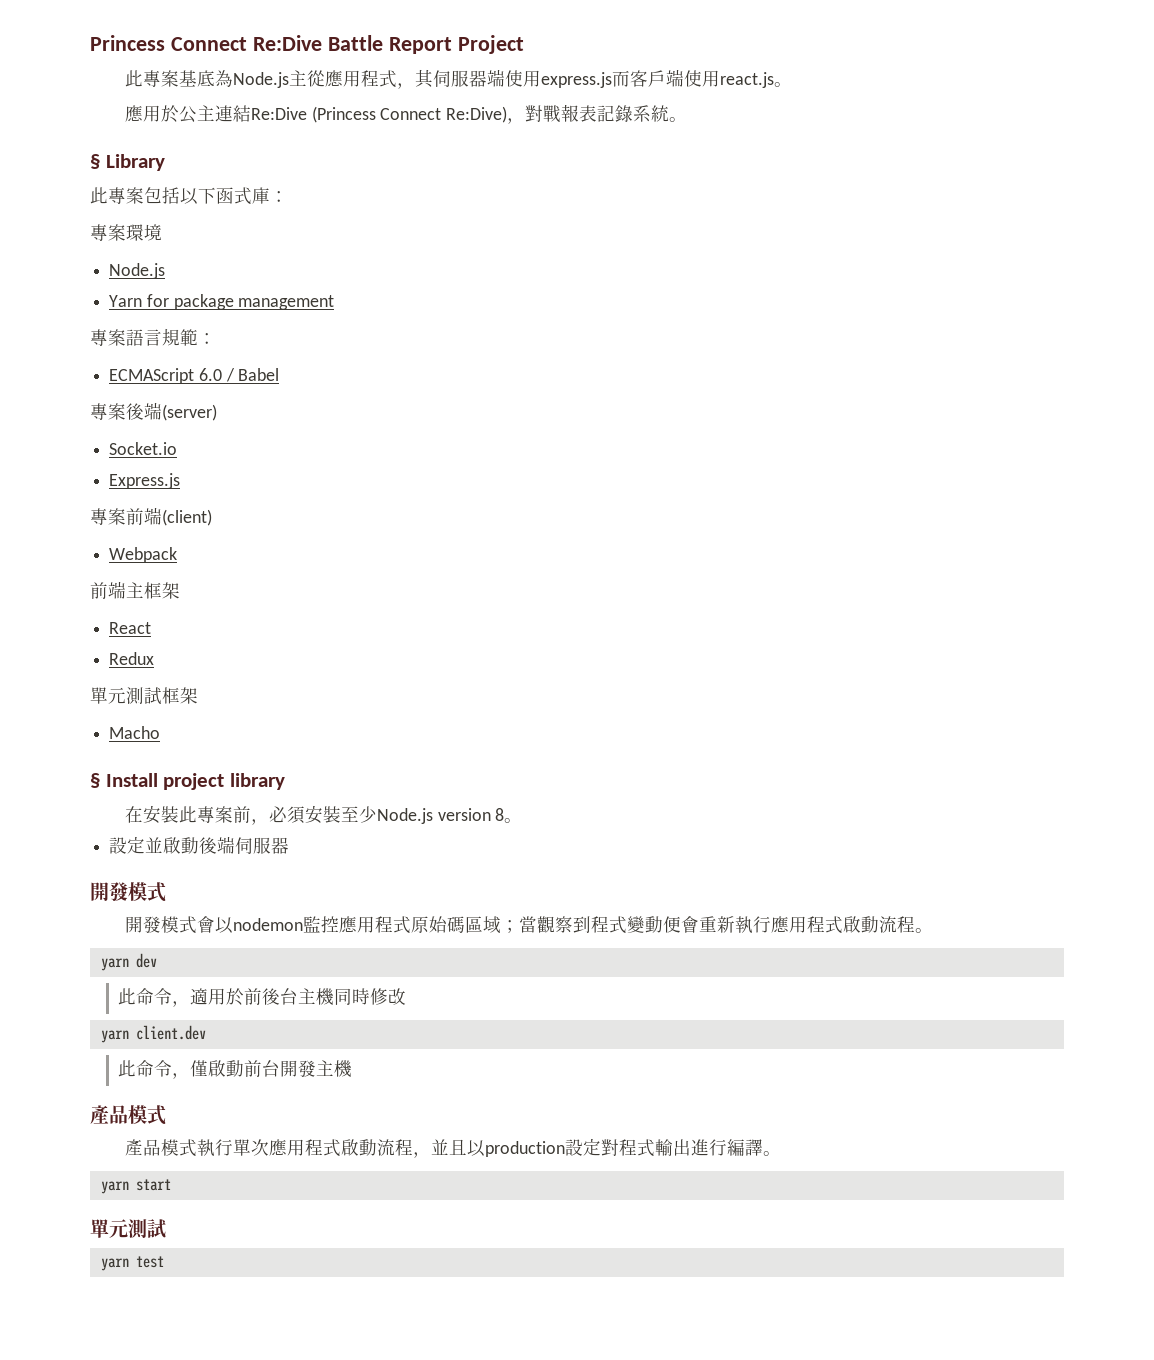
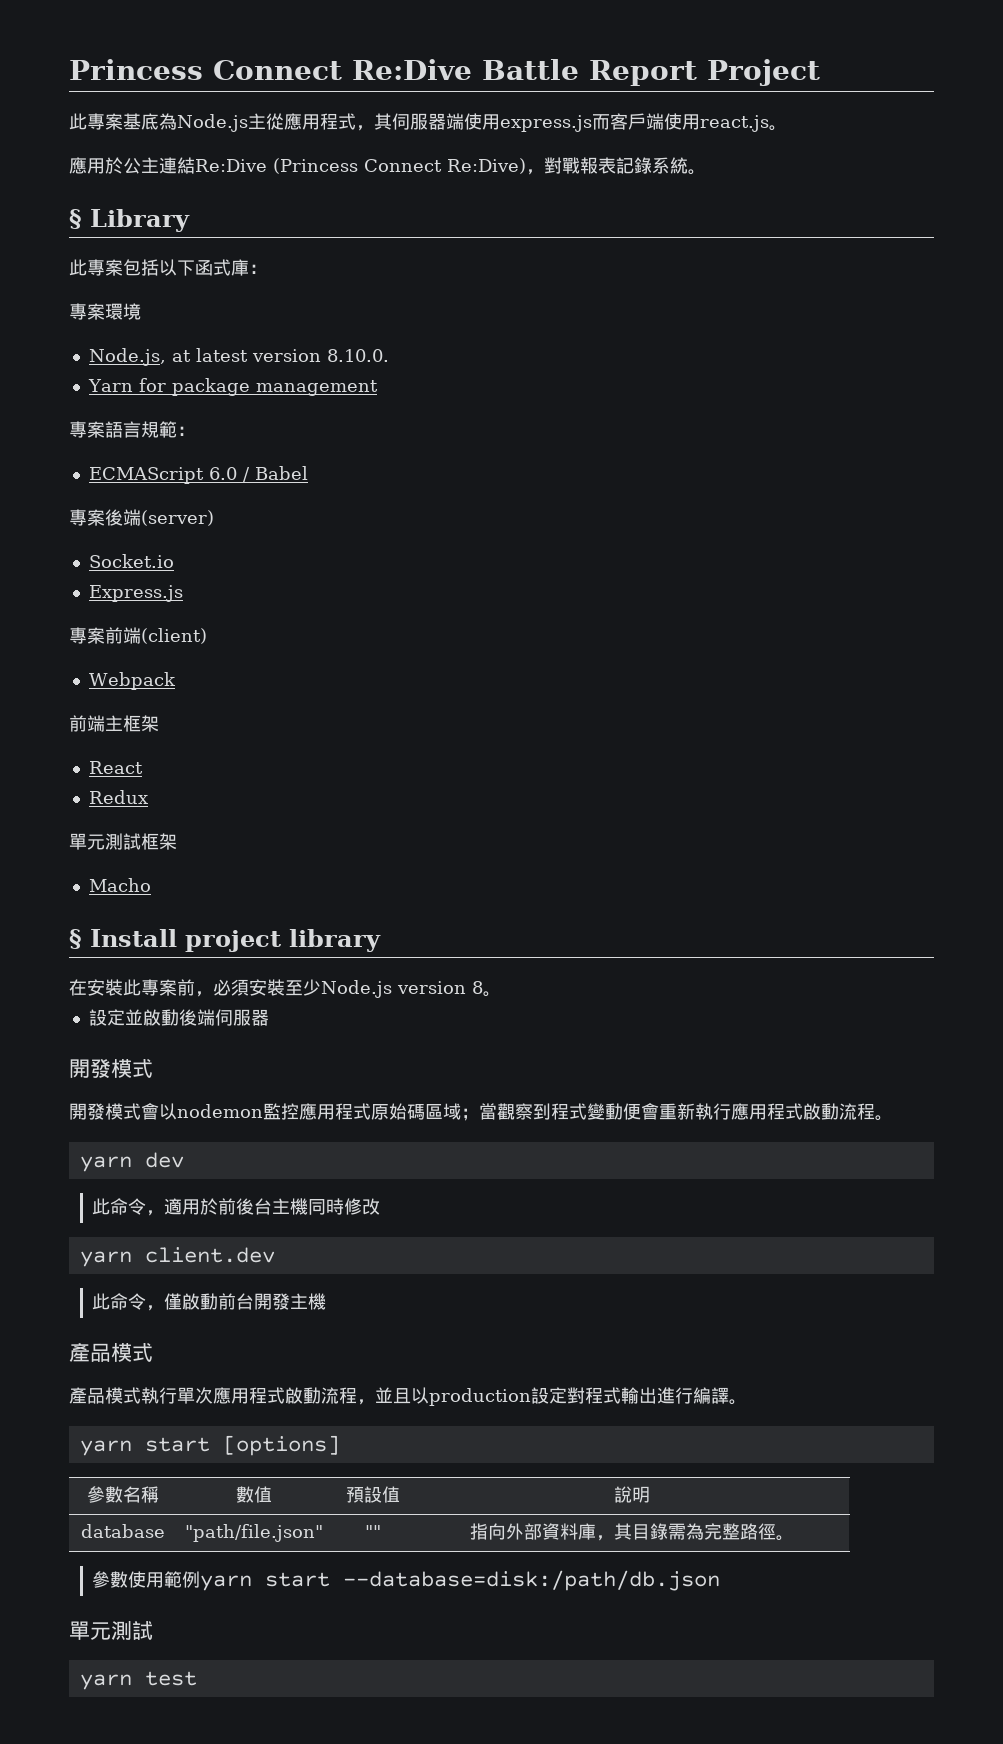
  專案環境
- Node.js
+ Node.js, at latest version 8.10.0.
- yarn start
+ yarn start [options]
+ 參數名稱 | 數值 | 預設值 | 說明
+ database | "path/file.json" | "" | 指向外部資料庫，其目錄需為完整路徑。
+ 參數使用範例yarn start --database=disk:/path/db.json

